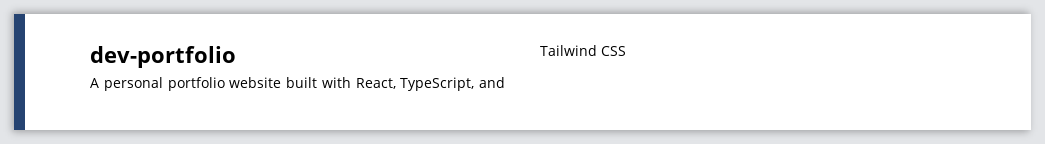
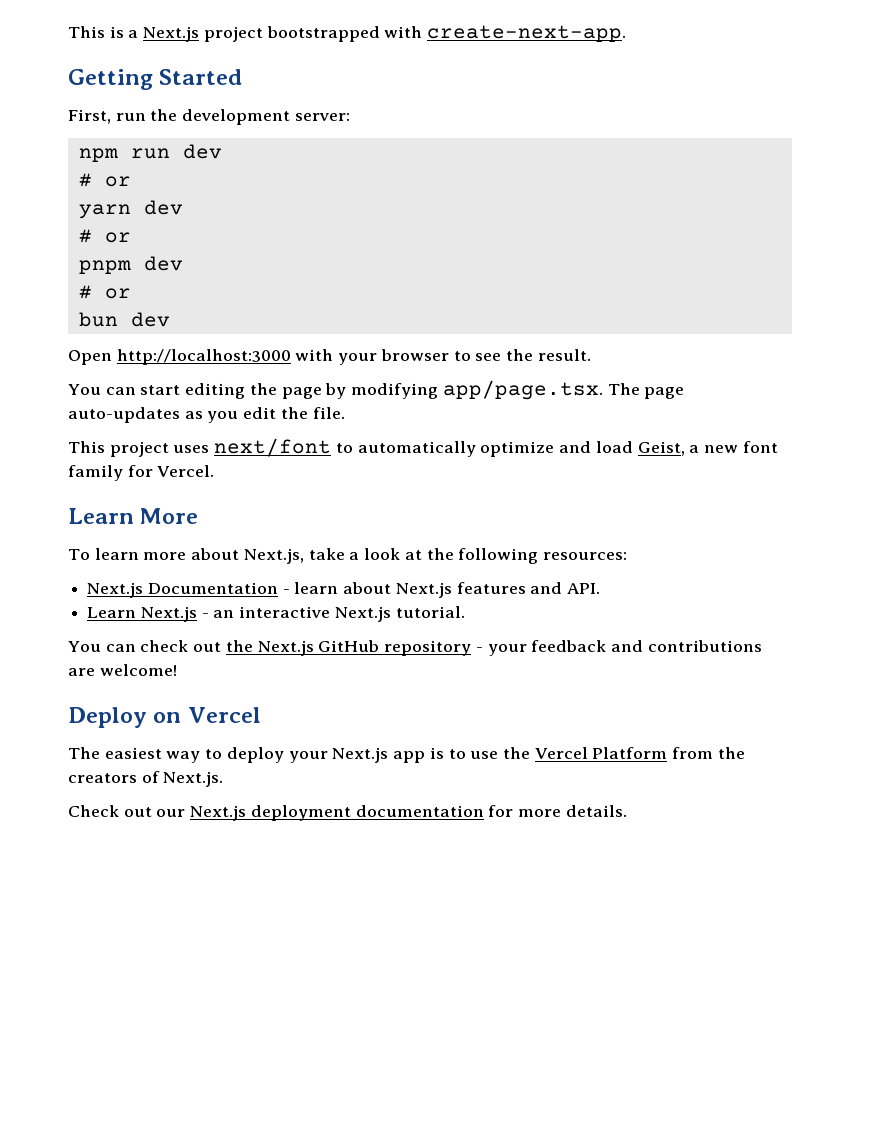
- dev-portfolio
- A personal portfolio website built with React, TypeScript, and Tailwind CSS
+ This is a Next.js project bootstrapped with create-next-app.
+ Getting Started
+ First, run the development server:
+ npm run dev
+ # or
+ yarn dev
+ # or
+ pnpm dev
+ # or
+ bun dev
+ Open http://localhost:3000 with your browser to see the result.
+ You can start editing the page by modifying app/page.tsx. The page auto-updates as you edit the file.
+ This project uses next/font to automatically optimize and load Geist, a new font family for Vercel.
+ Learn More
+ To learn more about Next.js, take a look at the following resources:
+ Next.js Documentation - learn about Next.js features and API.
+ Learn Next.js - an interactive Next.js tutorial.
+ You can check out the Next.js GitHub repository - your feedback and contributions are welcome!
+ Deploy on Vercel
+ The easiest way to deploy your Next.js app is to use the Vercel Platform from the creators of Next.js.
+ Check out our Next.js deployment documentation for more details.

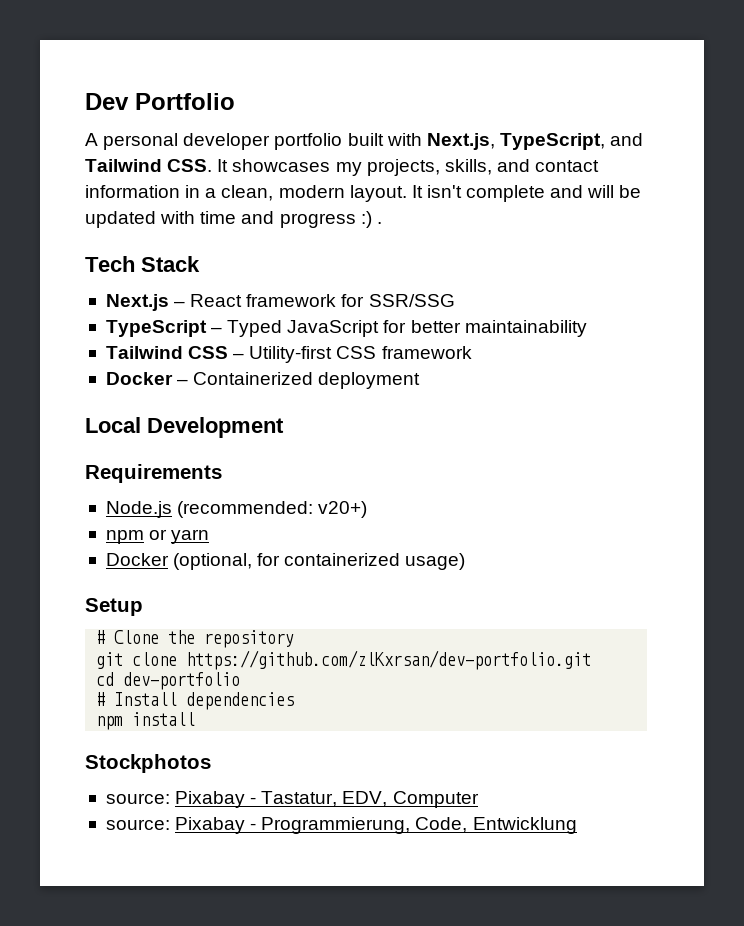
- This is a Next.js project bootstrapped with create-next-app.
- Getting Started
- First, run the development server:
- npm run dev
- # or
- yarn dev
- # or
- pnpm dev
- # or
- bun dev
- Open http://localhost:3000 with your browser to see the result.
- You can start editing the page by modifying app/page.tsx. The page auto-updates as you edit the file.
- This project uses next/font to automatically optimize and load Geist, a new font family for Vercel.
- Learn More
- To learn more about Next.js, take a look at the following resources:
- Next.js Documentation - learn about Next.js features and API.
- Learn Next.js - an interactive Next.js tutorial.
- You can check out the Next.js GitHub repository - your feedback and contributions are welcome!
- Deploy on Vercel
- The easiest way to deploy your Next.js app is to use the Vercel Platform from the creators of Next.js.
- Check out our Next.js deployment documentation for more details.
+ Dev Portfolio
+ A personal developer portfolio built with Next.js, TypeScript, and Tailwind CSS. It showcases my projects, skills, and contact information in a clean, modern layout. It isn't complete and will be updated with time and progress :) .
+ Tech Stack
+ Next.js – React framework for SSR/SSG
+ TypeScript – Typed JavaScript for better maintainability
+ Tailwind CSS – Utility-first CSS framework
+ Docker – Containerized deployment
+ Local Development
+ Requirements
+ Node.js (recommended: v20+)
+ npm or yarn
+ Docker (optional, for containerized usage)
+ Setup
+ # Clone the repository
+ git clone https://github.com/zlKxrsan/dev-portfolio.git
+ cd dev-portfolio
+ # Install dependencies
+ npm install
+ Stockphotos
+ source: Pixabay - Tastatur, EDV, Computer
+ source: Pixabay - Programmierung, Code, Entwicklung

